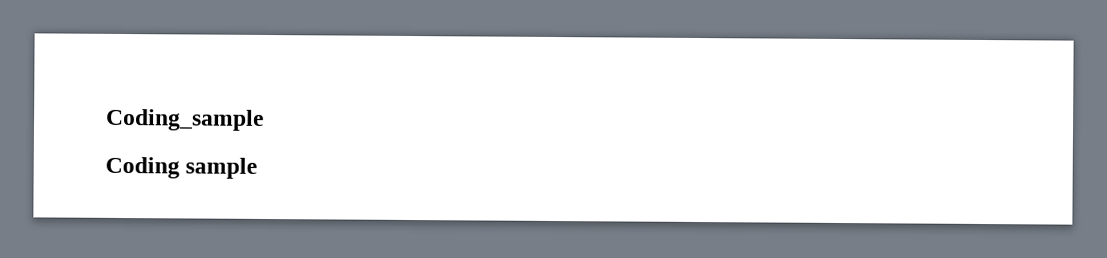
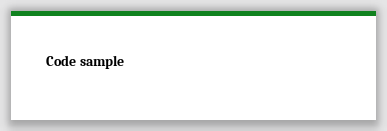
- Coding_sample
- Coding sample
+ Code sample

